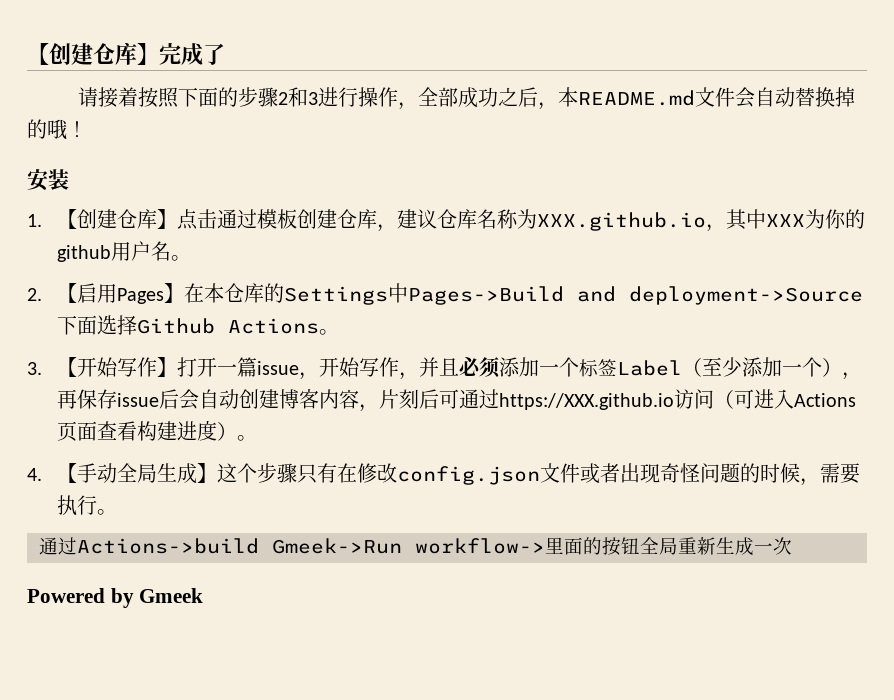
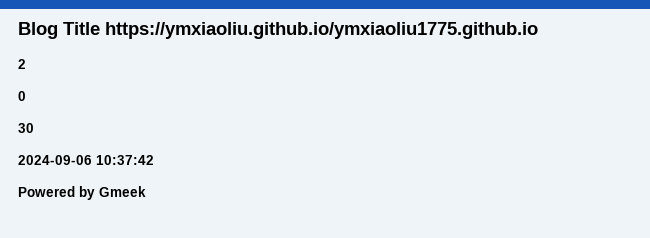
- 【创建仓库】完成了
- 请接着按照下面的步骤2和3进行操作，全部成功之后，本README.md文件会自动替换掉的哦！
- 安装
- 1.【创建仓库】点击通过模板创建仓库，建议仓库名称为XXX.github.io，其中XXX为你的github用户名。
- 2.【启用Pages】在本仓库的Settings中Pages->Build and deployment->Source下面选择Github Actions。
- 3.【开始写作】打开一篇issue，开始写作，并且必须添加一个标签Label（至少添加一个），再保存issue后会自动创建博客内容，片刻后可通过https://XXX.github.io访问（可进入Actions页面查看构建进度）。
- 4.【手动全局生成】这个步骤只有在修改config.json文件或者出现奇怪问题的时候，需要执行。
- 通过Actions->build Gmeek->Run workflow->里面的按钮全局重新生成一次
+ Blog Title https://ymxiaoliu.github.io/ymxiaoliu1775.github.io
+ 2
+ 0
+ 30
+ 2024-09-06 10:37:42

